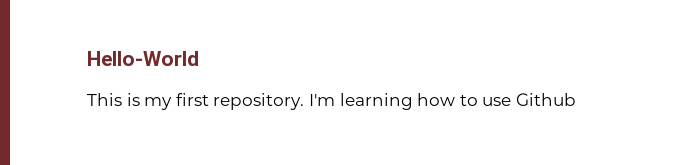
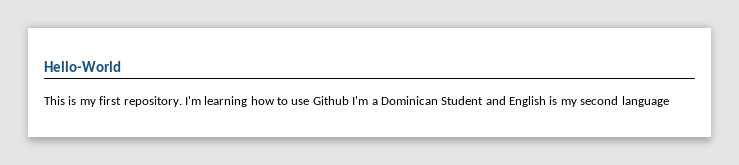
- I'm learning how to use Github
+ I'm learning how to use Github I'm a Dominican Student and English is my second language

